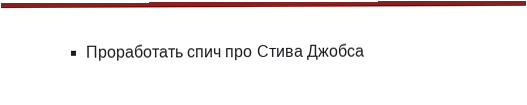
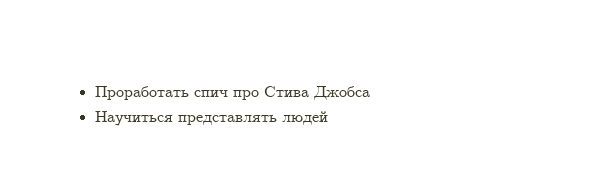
+ Научиться представлять людей

